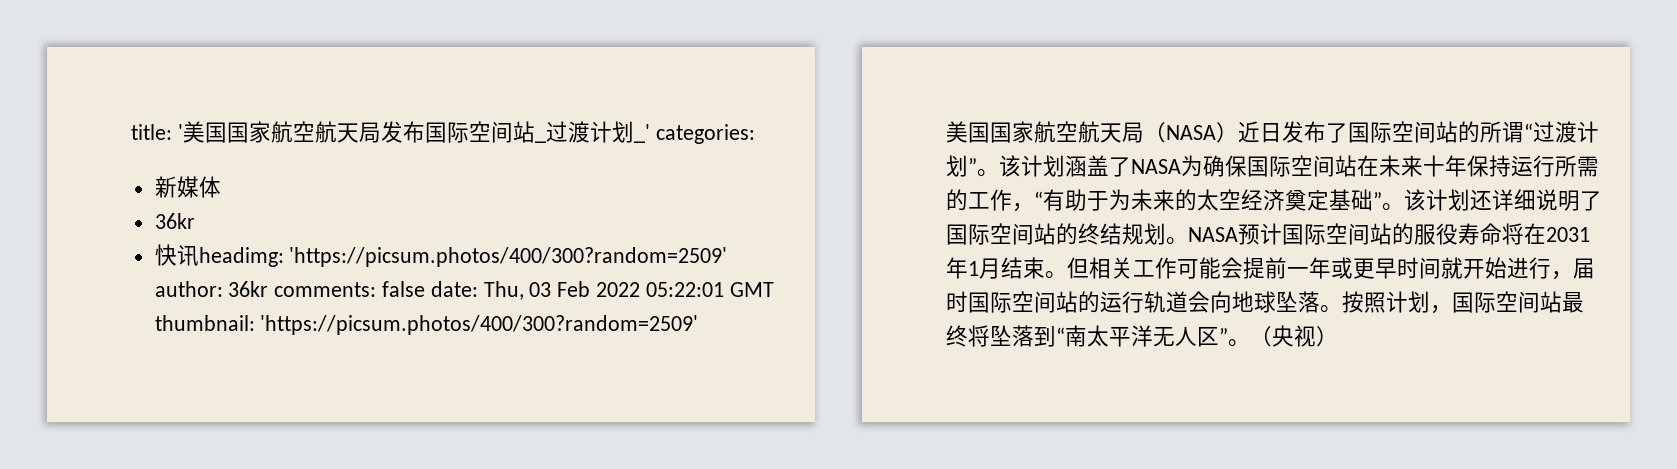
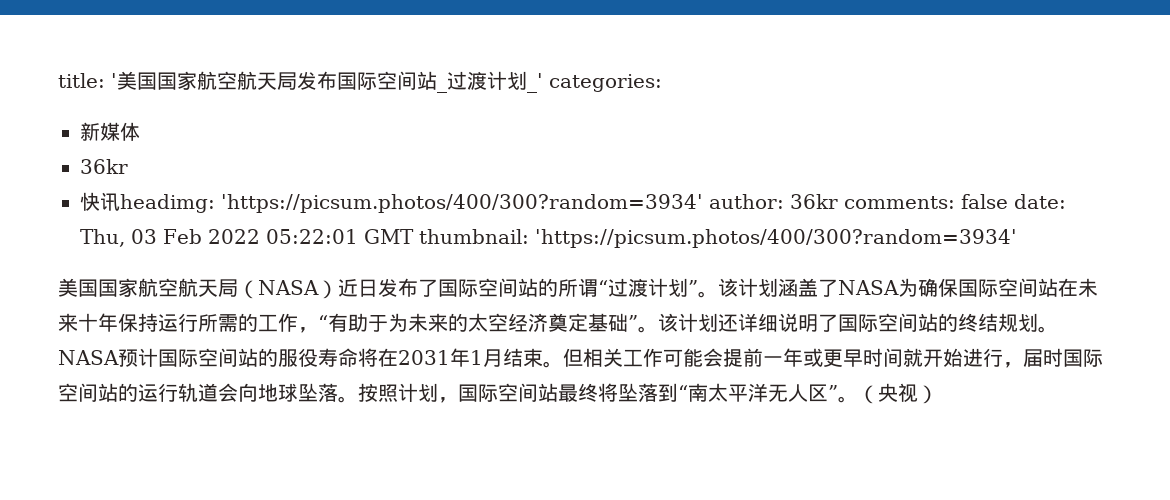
- 快讯headimg: 'https://picsum.photos/400/300?random=2509' author: 36kr comments: false date: Thu, 03 Feb 2022 05:22:01 GMT thumbnail: 'https://picsum.photos/400/300?random=2509'
+ 快讯headimg: 'https://picsum.photos/400/300?random=3934' author: 36kr comments: false date: Thu, 03 Feb 2022 05:22:01 GMT thumbnail: 'https://picsum.photos/400/300?random=3934'

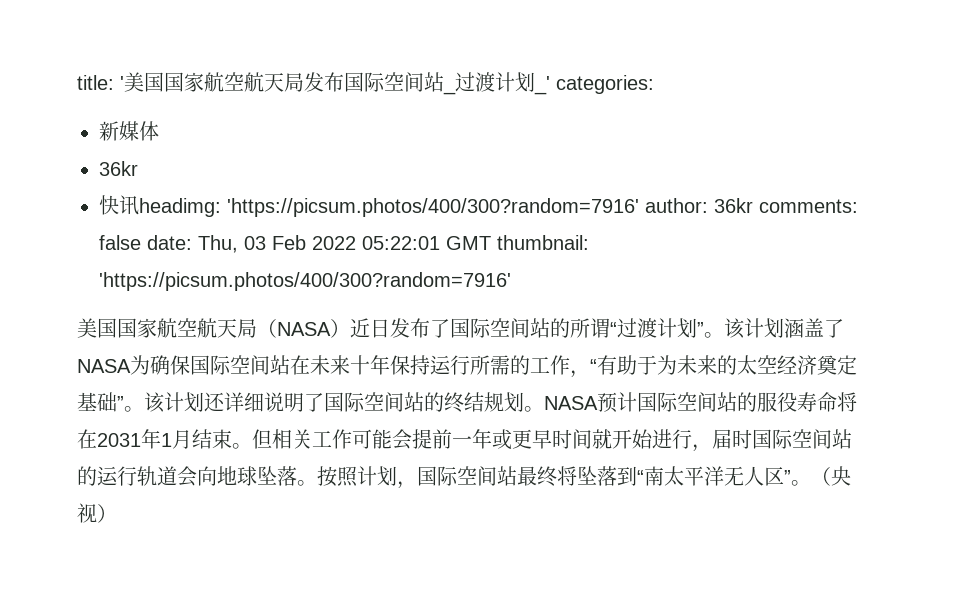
- 快讯headimg: 'https://picsum.photos/400/300?random=3934' author: 36kr comments: false date: Thu, 03 Feb 2022 05:22:01 GMT thumbnail: 'https://picsum.photos/400/300?random=3934'
+ 快讯headimg: 'https://picsum.photos/400/300?random=7916' author: 36kr comments: false date: Thu, 03 Feb 2022 05:22:01 GMT thumbnail: 'https://picsum.photos/400/300?random=7916'

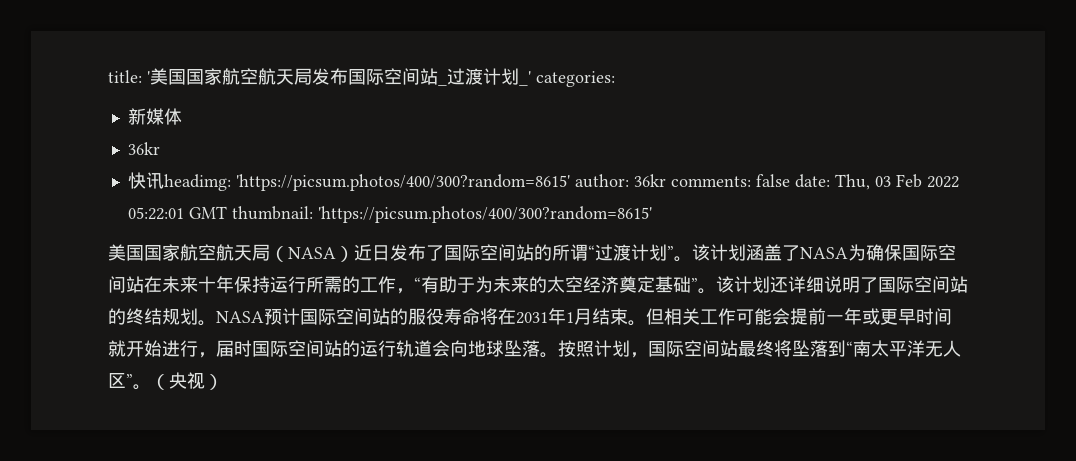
- 快讯headimg: 'https://picsum.photos/400/300?random=7916' author: 36kr comments: false date: Thu, 03 Feb 2022 05:22:01 GMT thumbnail: 'https://picsum.photos/400/300?random=7916'
+ 快讯headimg: 'https://picsum.photos/400/300?random=8615' author: 36kr comments: false date: Thu, 03 Feb 2022 05:22:01 GMT thumbnail: 'https://picsum.photos/400/300?random=8615'

